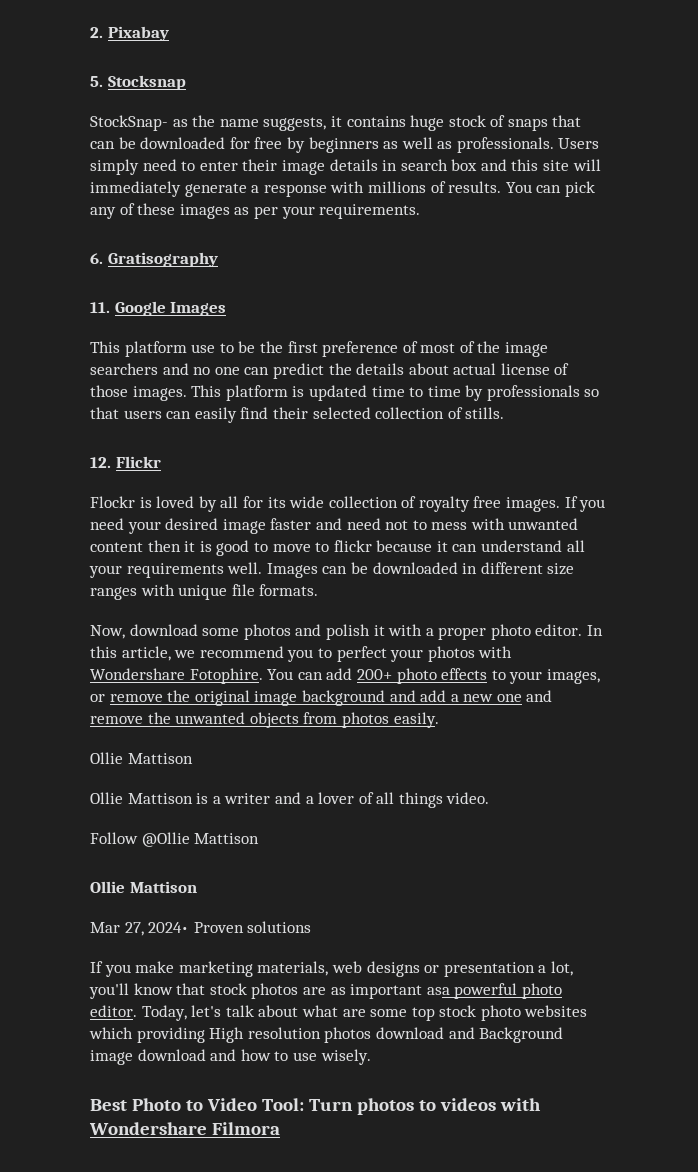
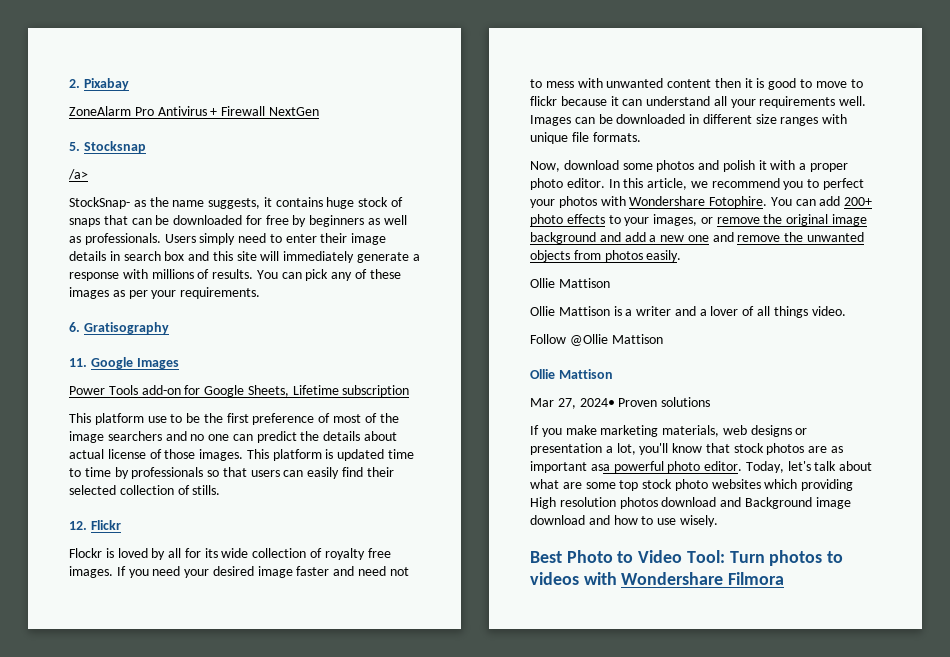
+ ZoneAlarm Pro Antivirus + Firewall NextGen
+ /a>
+ Power Tools add-on for Google Sheets, Lifetime subscription

